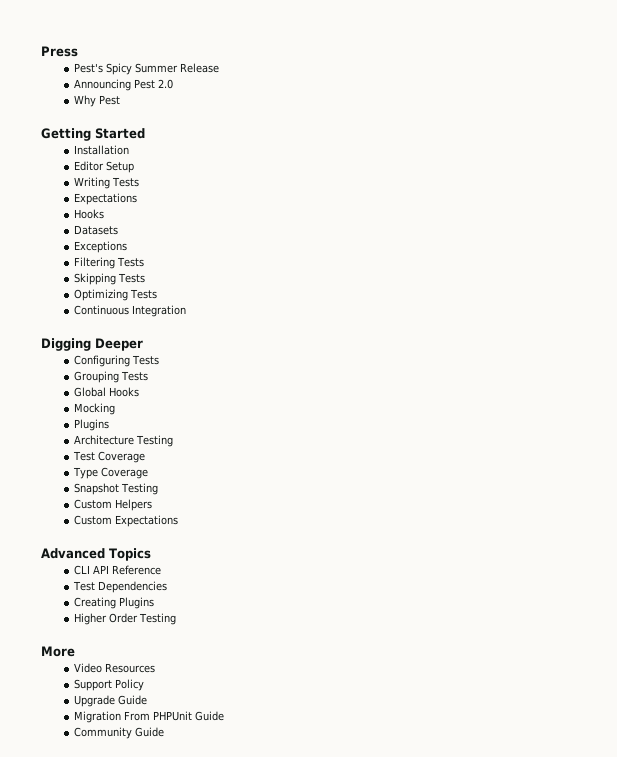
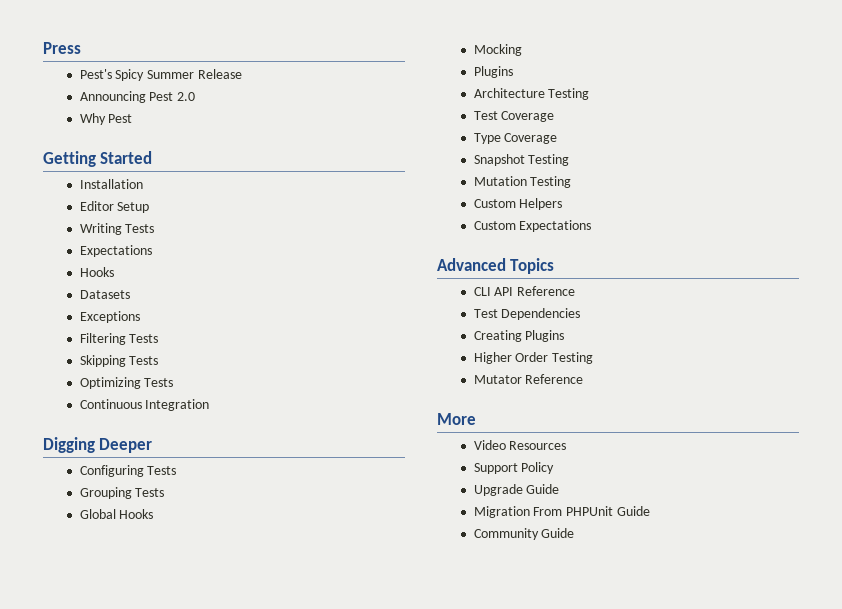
+ Mutation Testing
+ Mutator Reference

